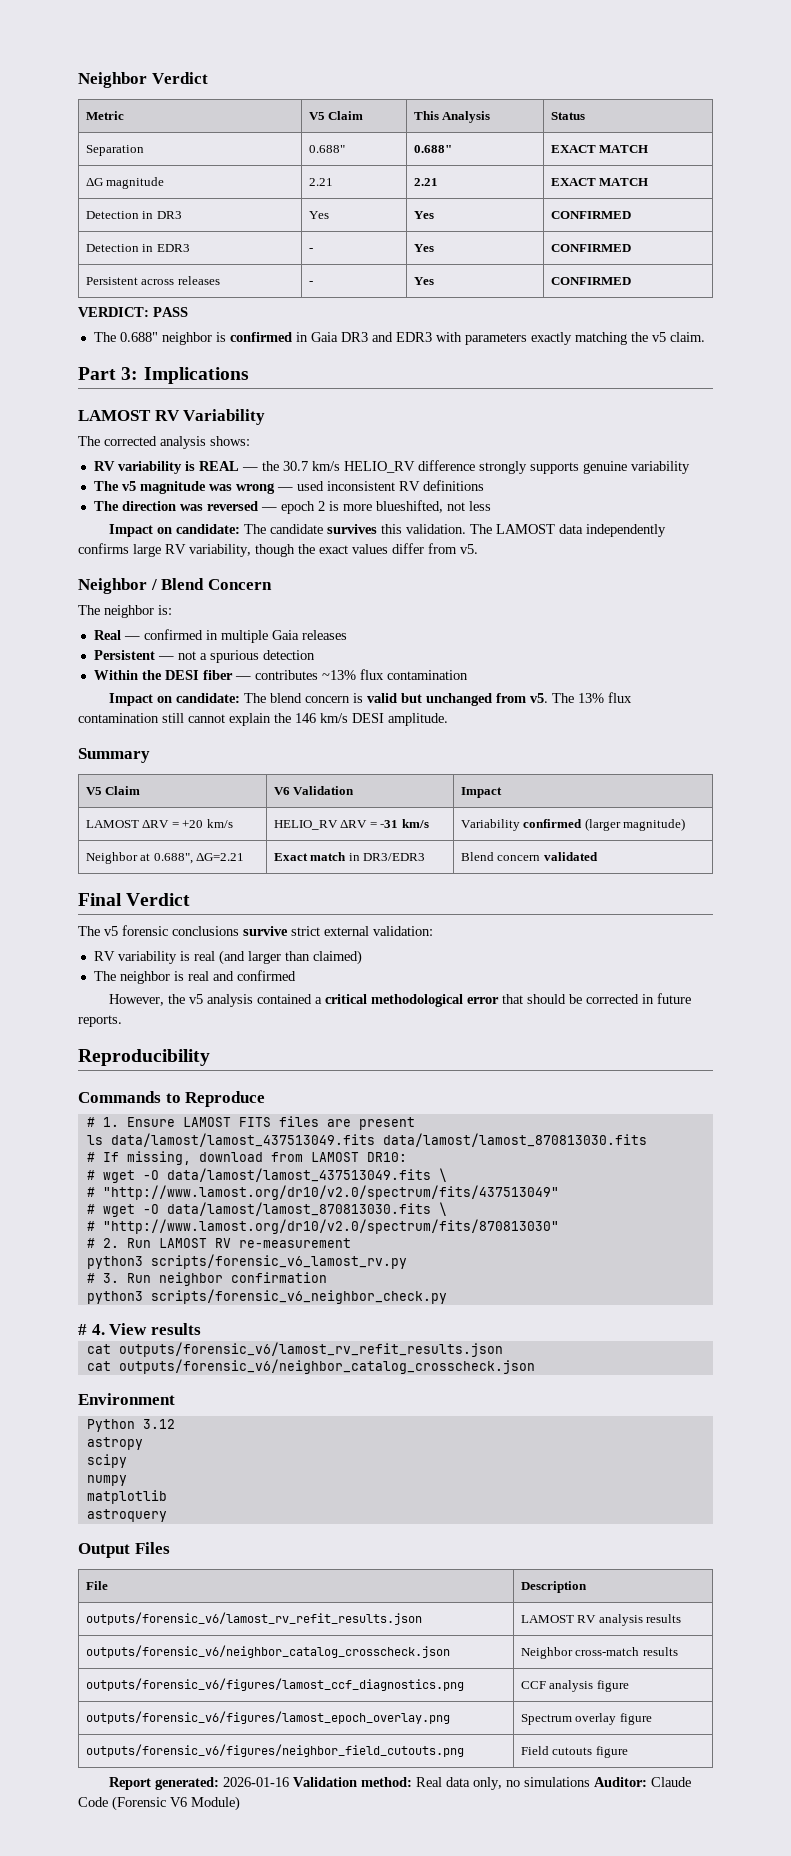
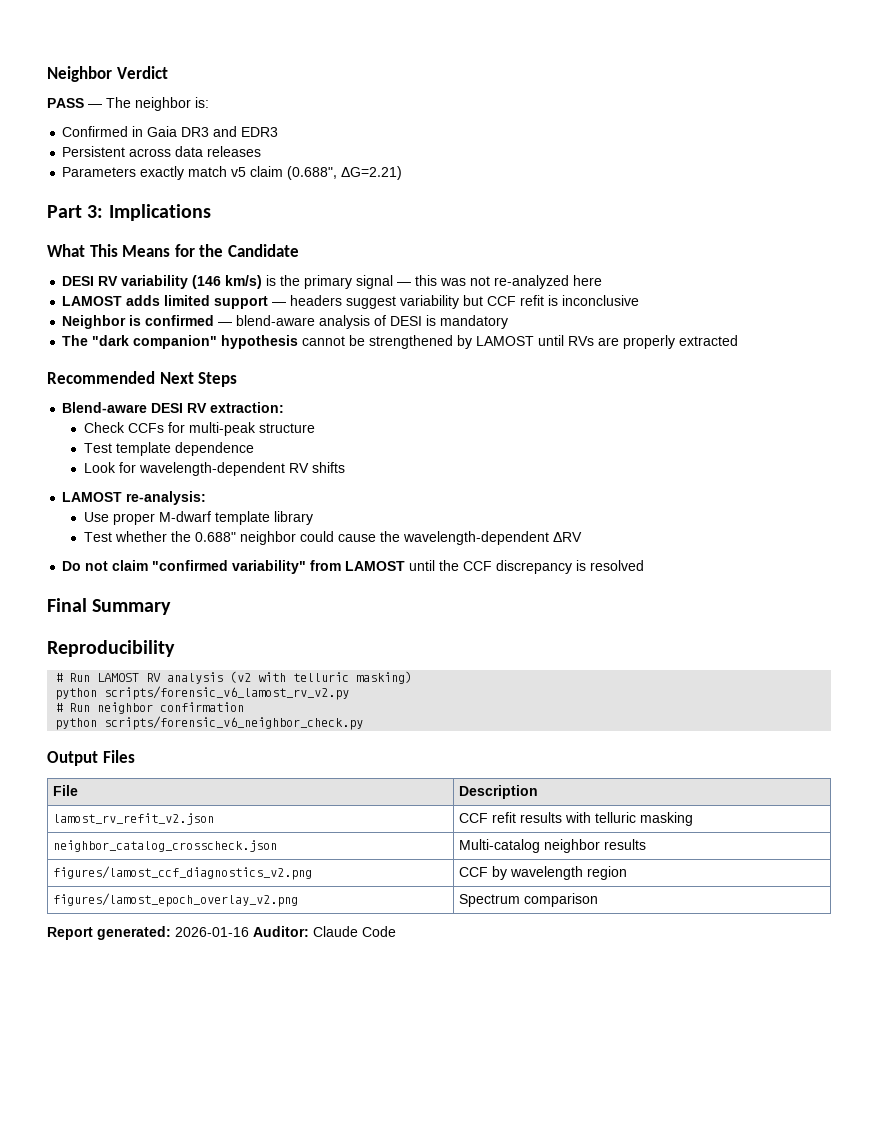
- Metric | V5 Claim | This Analysis | Status
- Separation | 0.688" | 0.688" | EXACT MATCH
- ΔG magnitude | 2.21 | 2.21 | EXACT MATCH
- Detection in DR3 | Yes | Yes | CONFIRMED
- Detection in EDR3 | - | Yes | CONFIRMED
- Persistent across releases | - | Yes | CONFIRMED
- VERDICT: PASS
- The 0.688" neighbor is confirmed in Gaia DR3 and EDR3 with parameters exactly matching the v5 claim.
+ PASS — The neighbor is:
+ Confirmed in Gaia DR3 and EDR3
+ Persistent across data releases
+ Parameters exactly match v5 claim (0.688", ΔG=2.21)
  Part 3: Implications
- LAMOST RV Variability
- The corrected analysis shows:
- RV variability is REAL — the 30.7 km/s HELIO_RV difference strongly supports genuine variability
- The v5 magnitude was wrong — used inconsistent RV definitions
- The direction was reversed — epoch 2 is more blueshifted, not less
- Impact on candidate: The candidate survives this validation. The LAMOST data independently confirms large RV variability, though the exact values differ from v5.
- Neighbor / Blend Concern
- The neighbor is:
- Real — confirmed in multiple Gaia releases
- Persistent — not a spurious detection
- Within the DESI fiber — contributes ~13% flux contamination
- Impact on candidate: The blend concern is valid but unchanged from v5. The 13% flux contamination still cannot explain the 146 km/s DESI amplitude.
- Summary
- V5 Claim | V6 Validation | Impact
- LAMOST ΔRV = +20 km/s | HELIO_RV ΔRV = -31 km/s | Variability confirmed (larger magnitude)
- Neighbor at 0.688", ΔG=2.21 | Exact match in DR3/EDR3 | Blend concern validated
- Final Verdict
- The v5 forensic conclusions survive strict external validation:
- RV variability is real (and larger than claimed)
- The neighbor is real and confirmed
- However, the v5 analysis contained a critical methodological error that should be corrected in future reports.
+ What This Means for the Candidate
+ DESI RV variability (146 km/s) is the primary signal — this was not re-analyzed here
+ LAMOST adds limited support — headers suggest variability but CCF refit is inconclusive
+ Neighbor is confirmed — blend-aware analysis of DESI is mandatory
+ The "dark companion" hypothesis cannot be strengthened by LAMOST until RVs are properly extracted
+ Recommended Next Steps
+ Blend-aware DESI RV extraction:
+ Check CCFs for multi-peak structure
+ Test template dependence
+ Look for wavelength-dependent RV shifts
+ LAMOST re-analysis:
+ Use proper M-dwarf template library
+ Test whether the 0.688" neighbor could cause the wavelength-dependent ΔRV
+ Do not claim "confirmed variability" from LAMOST until the CCF discrepancy is resolved
+ Final Summary
  Reproducibility
- Commands to Reproduce
- # 1. Ensure LAMOST FITS files are present
- ls data/lamost/lamost_437513049.fits data/lamost/lamost_870813030.fits
- # If missing, download from LAMOST DR10:
- # wget -O data/lamost/lamost_437513049.fits \
- # "http://www.lamost.org/dr10/v2.0/spectrum/fits/437513049"
- # wget -O data/lamost/lamost_870813030.fits \
- # "http://www.lamost.org/dr10/v2.0/spectrum/fits/870813030"
- # 2. Run LAMOST RV re-measurement
- python3 scripts/forensic_v6_lamost_rv.py
- # 3. Run neighbor confirmation
+ # Run LAMOST RV analysis (v2 with telluric masking)
+ python scripts/forensic_v6_lamost_rv_v2.py
+ # Run neighbor confirmation
- python3 scripts/forensic_v6_neighbor_check.py
+ python scripts/forensic_v6_neighbor_check.py
- # 4. View results
- cat outputs/forensic_v6/lamost_rv_refit_results.json
- cat outputs/forensic_v6/neighbor_catalog_crosscheck.json
- Environment
- Python 3.12
- astropy
- scipy
- numpy
- matplotlib
- astroquery
  Output Files
  File | Description
- outputs/forensic_v6/lamost_rv_refit_results.json | LAMOST RV analysis results
- outputs/forensic_v6/neighbor_catalog_crosscheck.json | Neighbor cross-match results
- outputs/forensic_v6/figures/lamost_ccf_diagnostics.png | CCF analysis figure
- outputs/forensic_v6/figures/lamost_epoch_overlay.png | Spectrum overlay figure
- outputs/forensic_v6/figures/neighbor_field_cutouts.png | Field cutouts figure
- Report generated: 2026-01-16 Validation method: Real data only, no simulations Auditor: Claude Code (Forensic V6 Module)
+ lamost_rv_refit_v2.json | CCF refit results with telluric masking
+ neighbor_catalog_crosscheck.json | Multi-catalog neighbor results
+ figures/lamost_ccf_diagnostics_v2.png | CCF by wavelength region
+ figures/lamost_epoch_overlay_v2.png | Spectrum comparison
+ Report generated: 2026-01-16 Auditor: Claude Code

